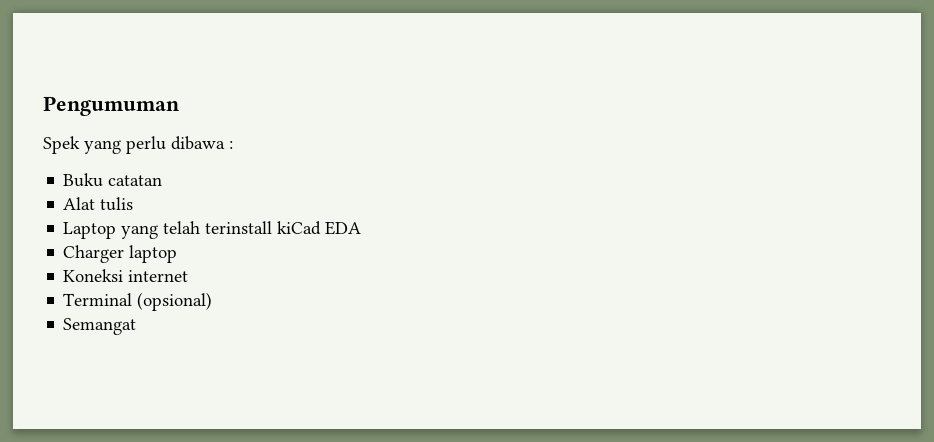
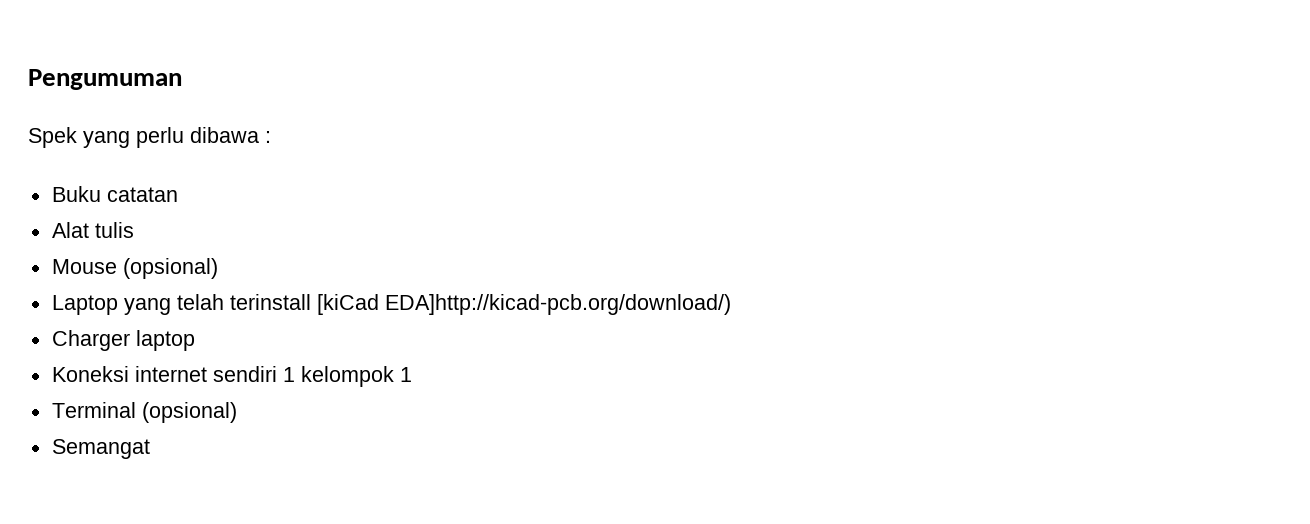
+ Mouse (opsional)
- Laptop yang telah terinstall kiCad EDA
+ Laptop yang telah terinstall [kiCad EDA]http://kicad-pcb.org/download/)
- Koneksi internet
+ Koneksi internet sendiri 1 kelompok 1

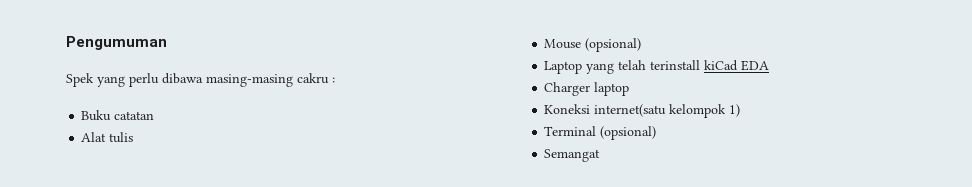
- Spek yang perlu dibawa :
+ Spek yang perlu dibawa masing-masing cakru :
- Laptop yang telah terinstall [kiCad EDA]http://kicad-pcb.org/download/)
+ Laptop yang telah terinstall kiCad EDA
- Koneksi internet sendiri 1 kelompok 1
+ Koneksi internet(satu kelompok 1)

